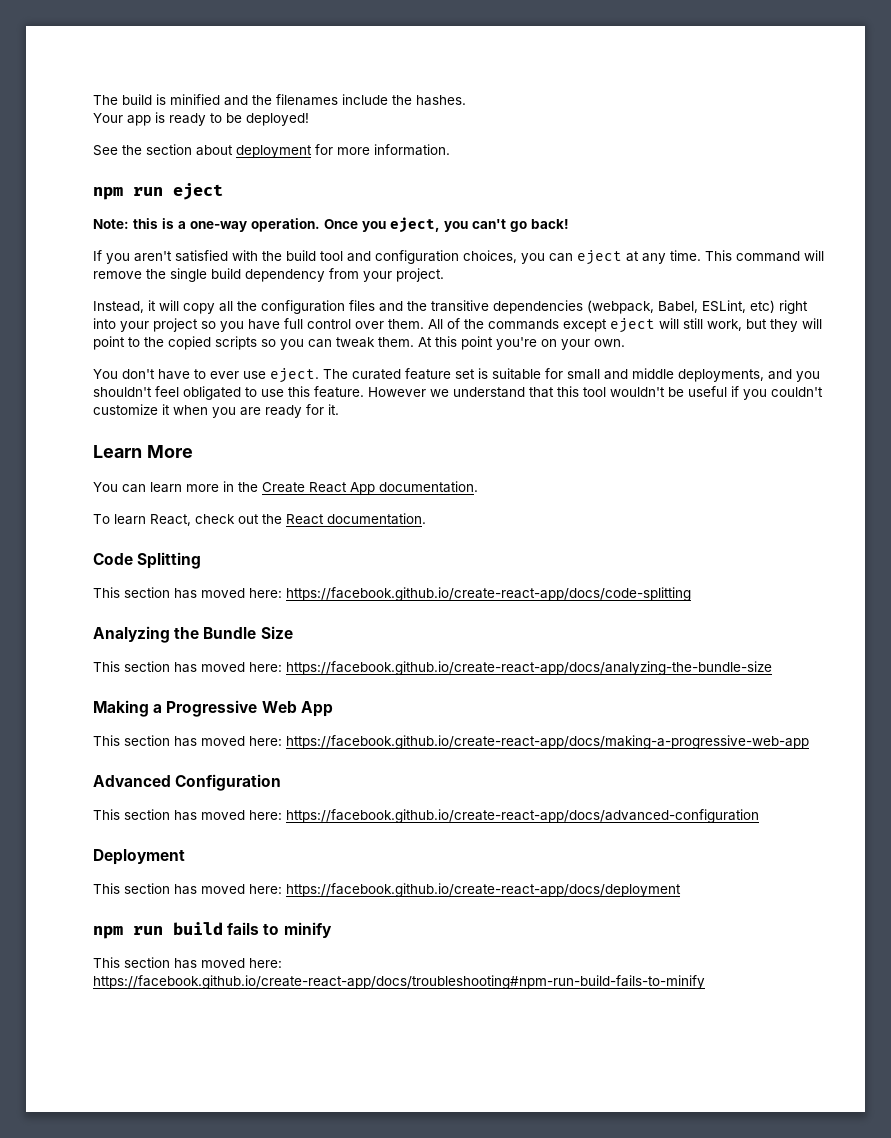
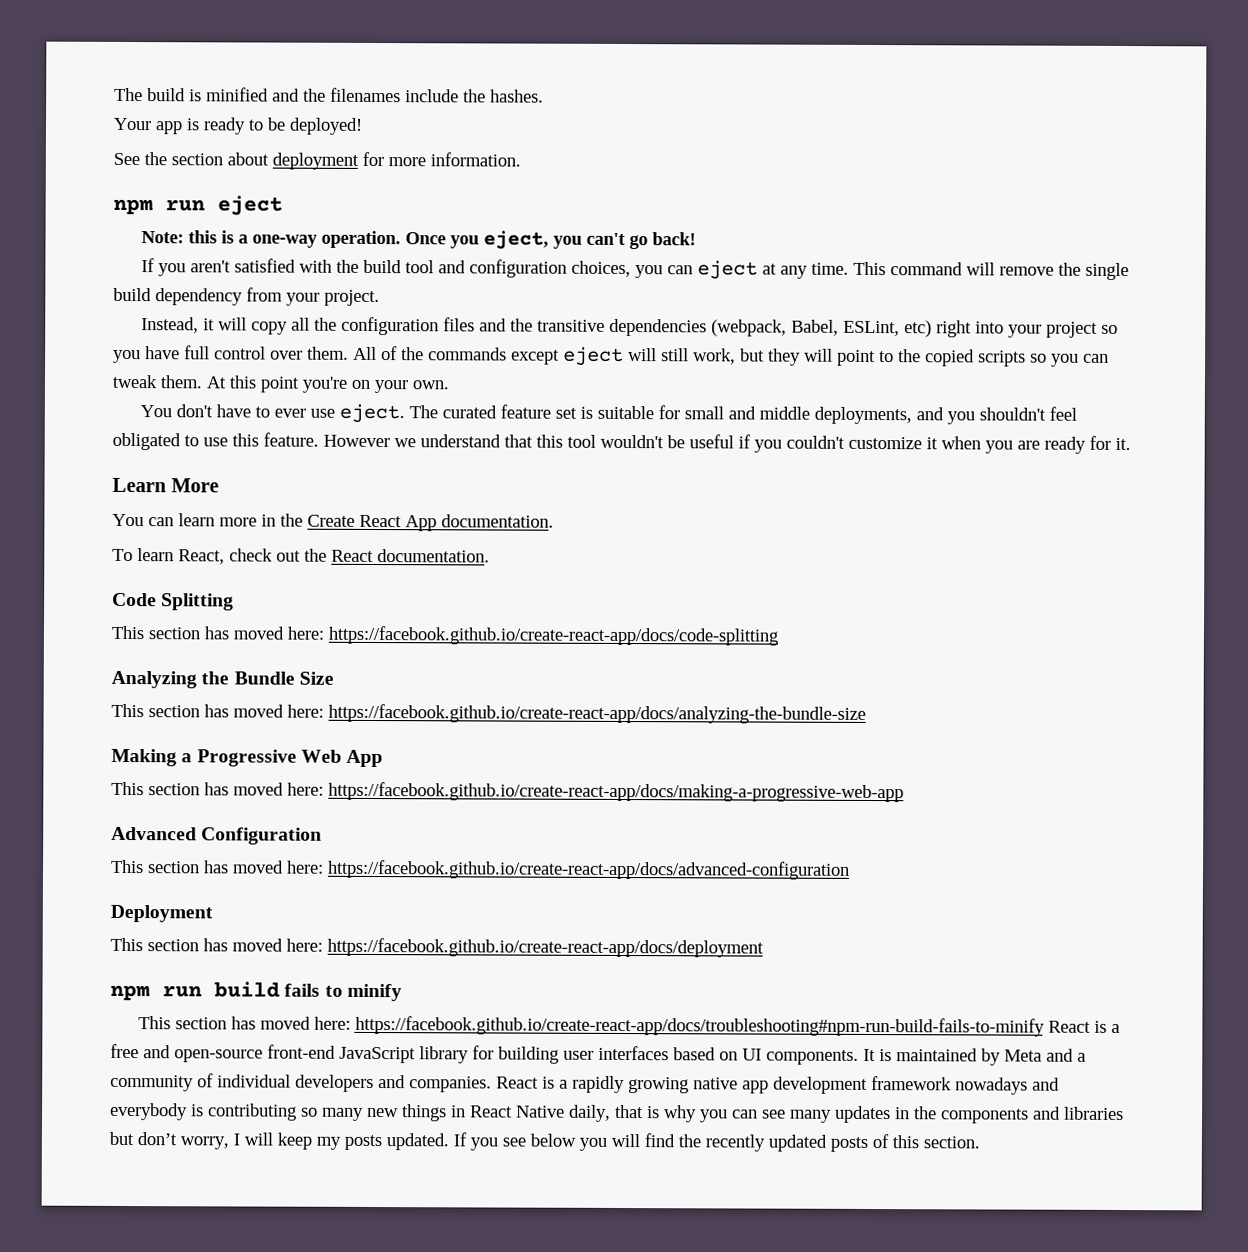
- This section has moved here: https://facebook.github.io/create-react-app/docs/troubleshooting#npm-run-build-fails-to-minify
+ This section has moved here: https://facebook.github.io/create-react-app/docs/troubleshooting#npm-run-build-fails-to-minify React is a free and open-source front-end JavaScript library for building user interfaces based on UI components. It is maintained by Meta and a community of individual developers and companies. React is a rapidly growing native app development framework nowadays and everybody is contributing so many new things in React Native daily, that is why you can see many updates in the components and libraries but don’t worry, I will keep my posts updated. If you see below you will find the recently updated posts of this section.

